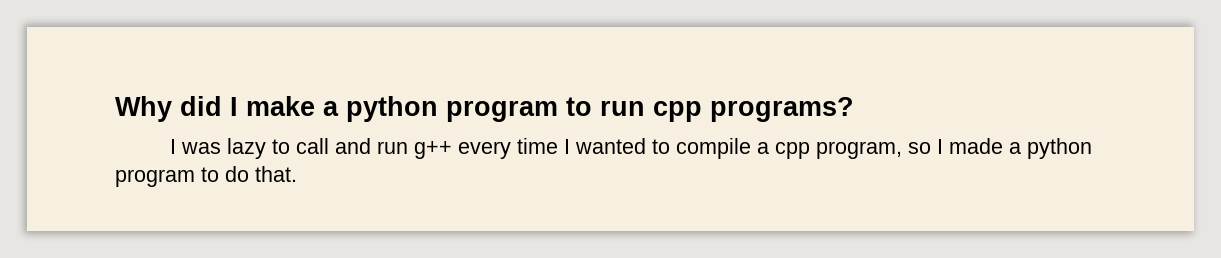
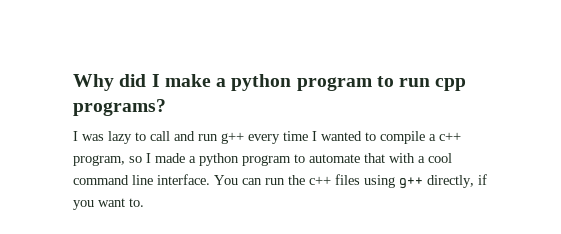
- I was lazy to call and run g++ every time I wanted to compile a cpp program, so I made a python program to do that.
+ I was lazy to call and run g++ every time I wanted to compile a c++ program, so I made a python program to automate that with a cool command line interface. You can run the c++ files using g++ directly, if you want to.

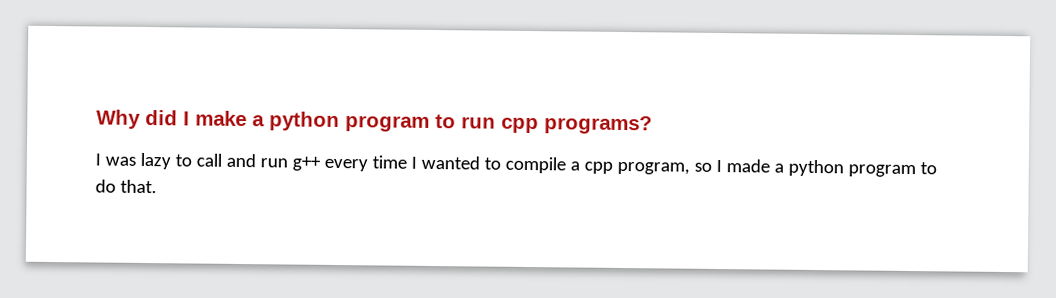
- I was lazy to call and run g++ every time I wanted to compile a c++ program, so I made a python program to automate that with a cool command line interface. You can run the c++ files using g++ directly, if you want to.
+ I was lazy to call and run g++ every time I wanted to compile a cpp program, so I made a python program to do that.

